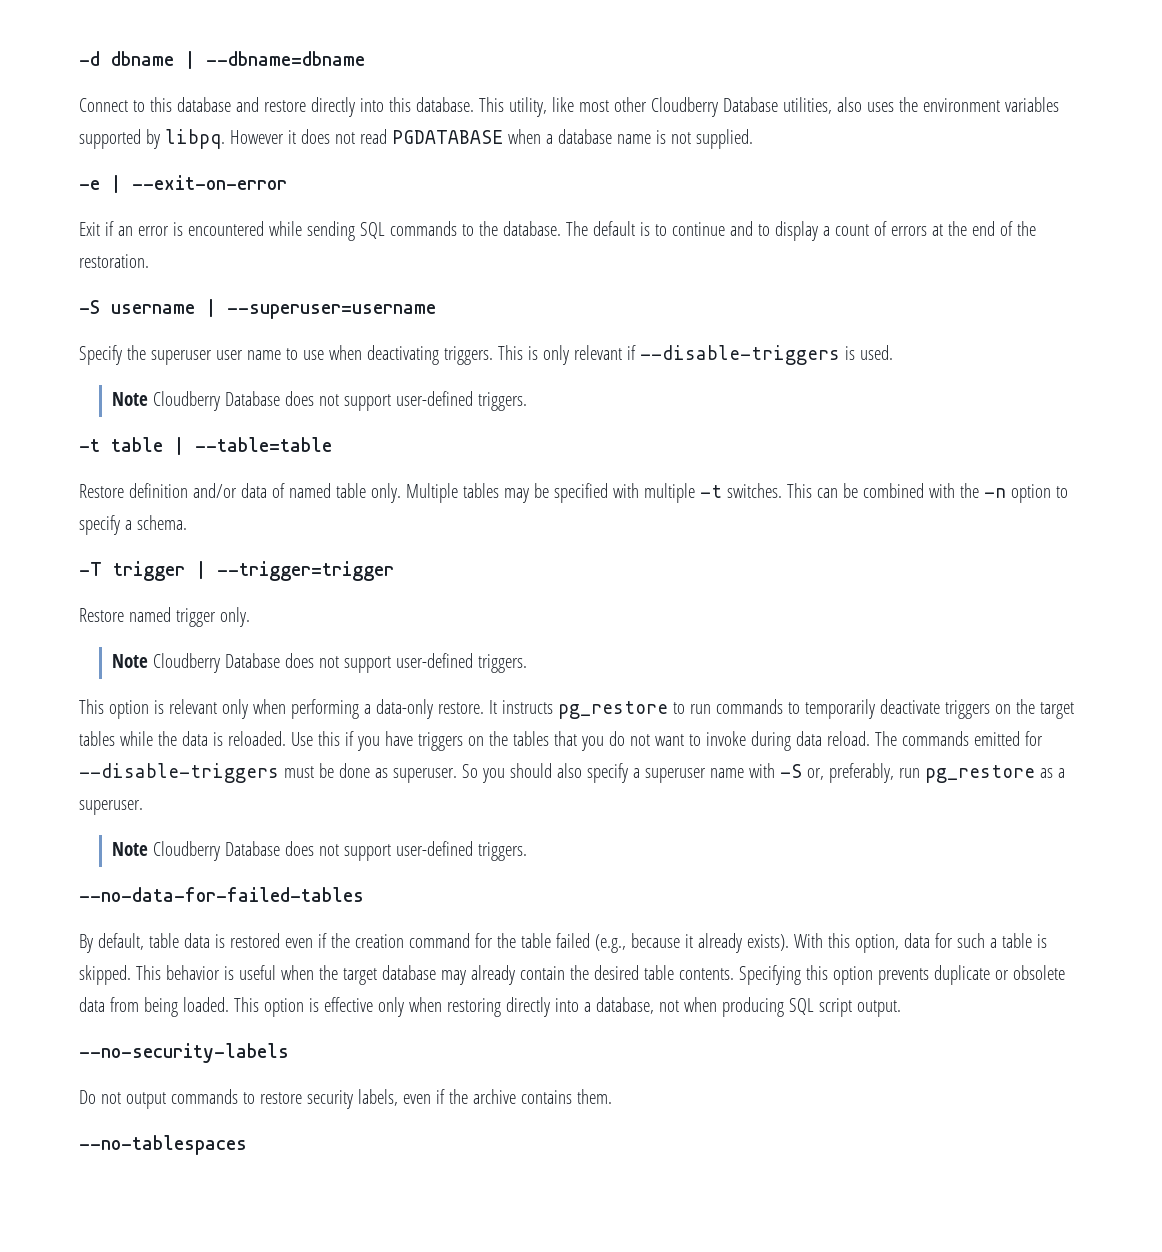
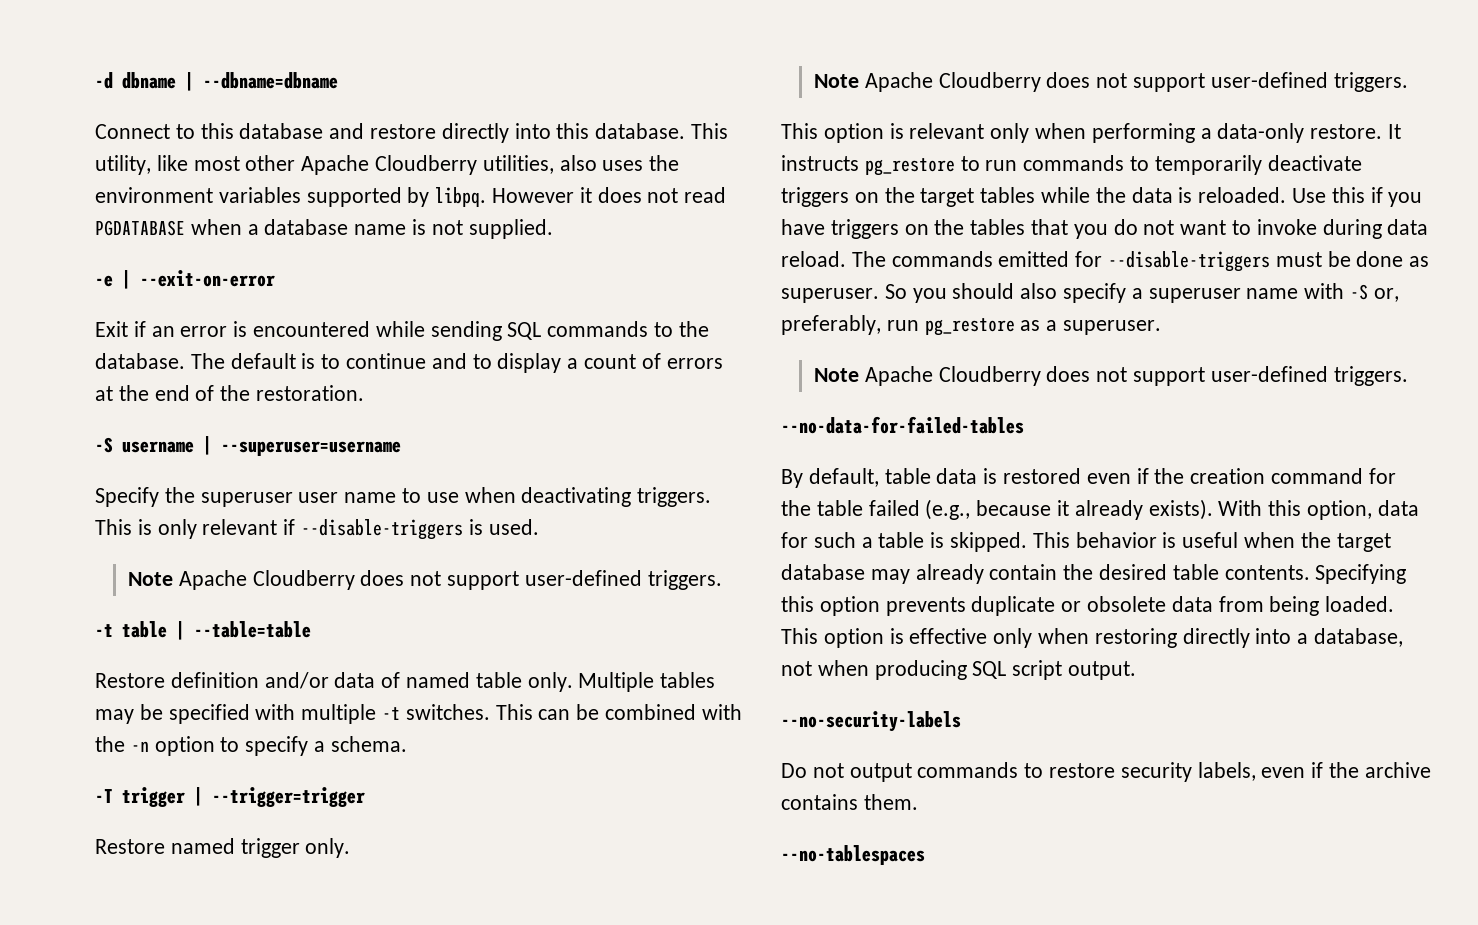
- This utility, like most other Cloudberry Database utilities, also uses the environment variables supported by libpq.
+ This utility, like most other Apache Cloudberry utilities, also uses the environment variables supported by libpq.
  This is only relevant if --disable-triggers is used.
- Note Cloudberry Database does not support user-defined triggers.
+ Note Apache Cloudberry does not support user-defined triggers.
  Restore named trigger only.
- Note Cloudberry Database does not support user-defined triggers.
+ Note Apache Cloudberry does not support user-defined triggers.
  So you should also specify a superuser name with -S or, preferably, run pg_restore as a superuser.
- Note Cloudberry Database does not support user-defined triggers.
+ Note Apache Cloudberry does not support user-defined triggers.

